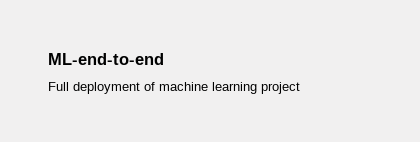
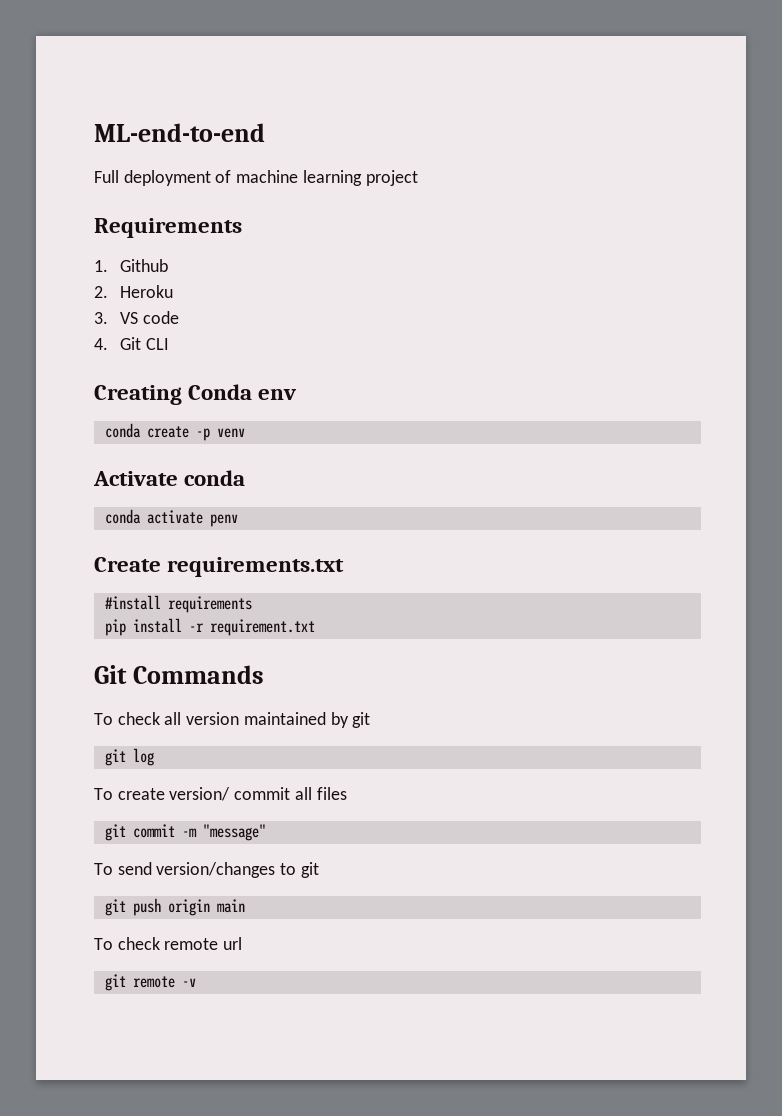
+ Requirements
+ 1. Github
+ 2. Heroku
+ 3. VS code
+ 4. Git CLI
+ Creating Conda env
+ conda create -p venv
+ Activate conda
+ conda activate penv
+ Create requirements.txt
+ #install requirements
+ pip install -r requirement.txt
+ Git Commands
+ To check all version maintained by git
+ git log
+ To create version/ commit all files
+ git commit -m "message"
+ To send version/changes to git
+ git push origin main
+ To check remote url
+ git remote -v

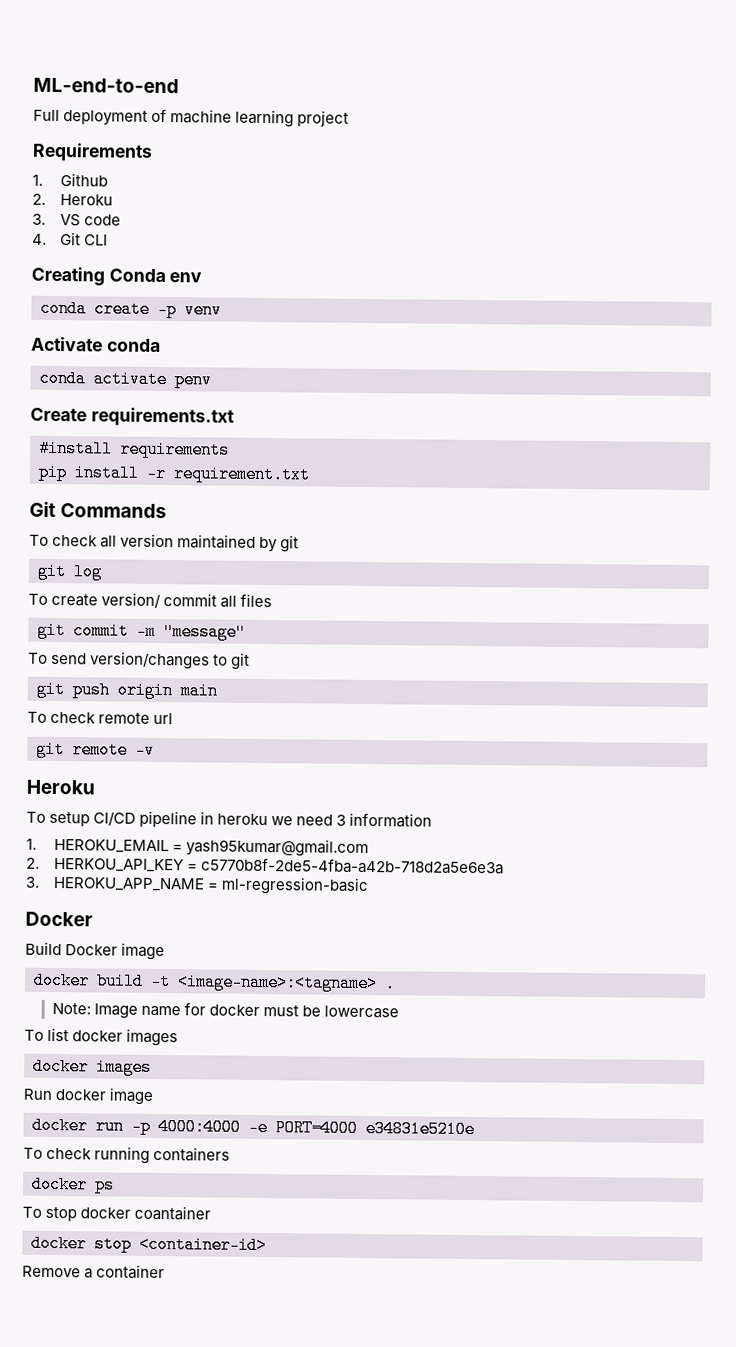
  git remote -v
+ Heroku
+ To setup CI/CD pipeline in heroku we need 3 information
+ 1. HEROKU_EMAIL = yash95kumar@gmail.com
+ 2. HERKOU_API_KEY = c5770b8f-2de5-4fba-a42b-718d2a5e6e3a
+ 3. HEROKU_APP_NAME = ml-regression-basic
+ Docker
+ Build Docker image
+ docker build -t <image-name>:<tagname> .
+ Note: Image name for docker must be lowercase
+ To list docker images
+ docker images
+ Run docker image
+ docker run -p 4000:4000 -e PORT=4000 e34831e5210e
+ To check running containers
+ docker ps
+ To stop docker coantainer
+ docker stop <container-id>
+ Remove a container

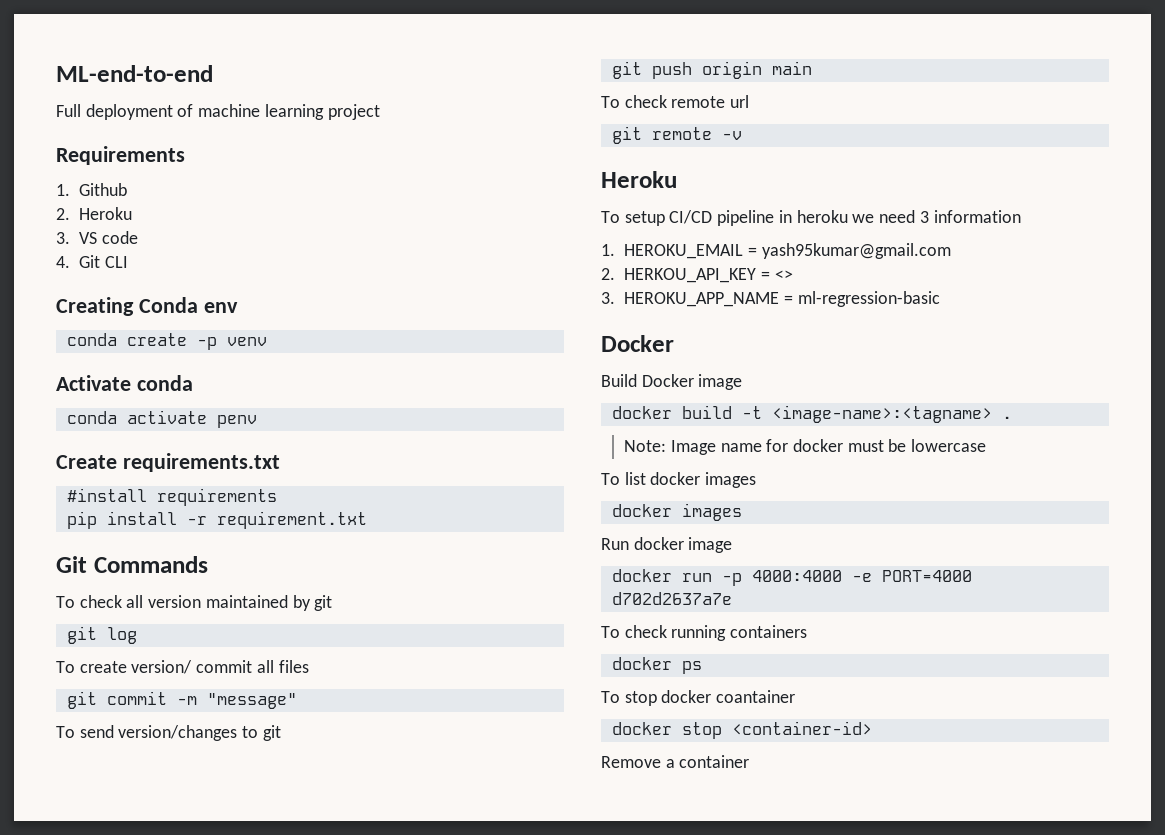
- 2. HERKOU_API_KEY = c5770b8f-2de5-4fba-a42b-718d2a5e6e3a
+ 2. HERKOU_API_KEY = <>
- docker run -p 4000:4000 -e PORT=4000 e34831e5210e
+ docker run -p 4000:4000 -e PORT=4000 d702d2637a7e

